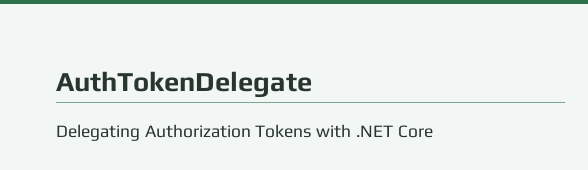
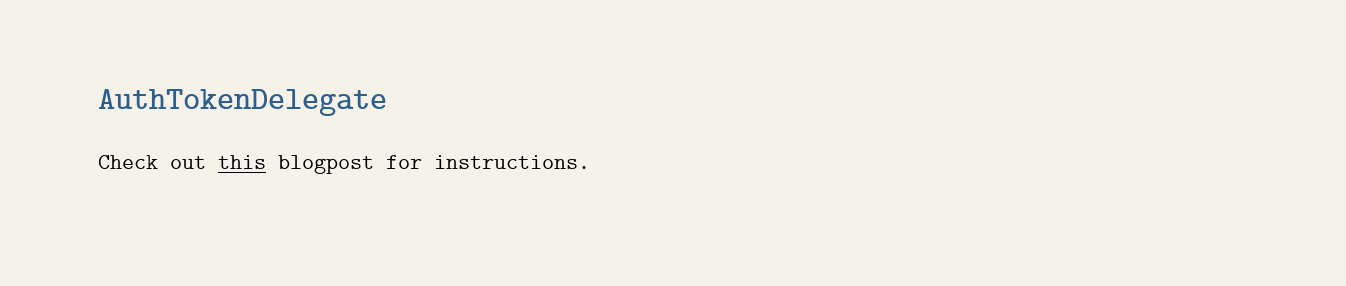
- Delegating Authorization Tokens with .NET Core
+ Check out this blogpost for instructions.

